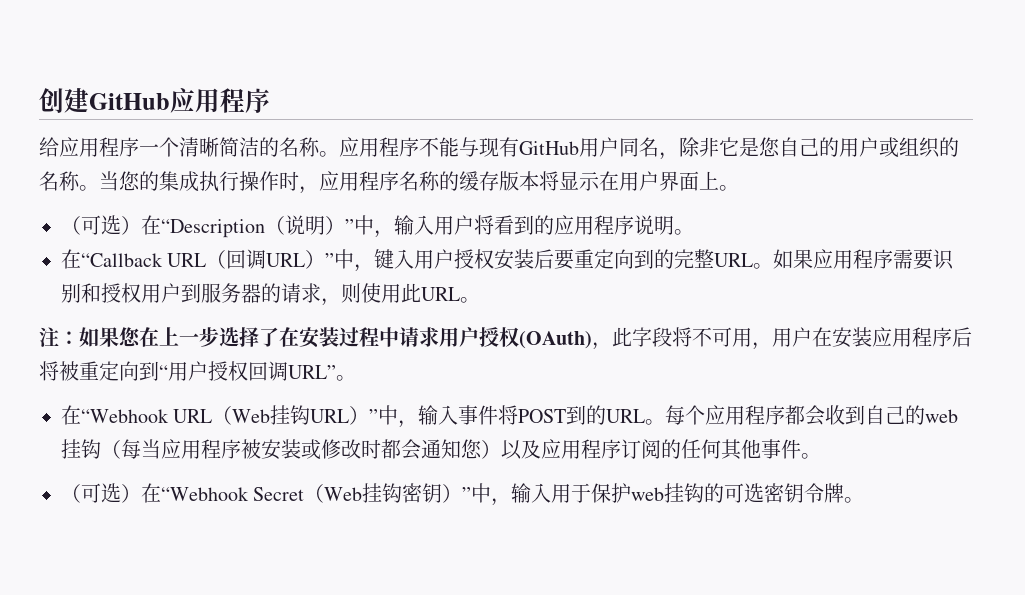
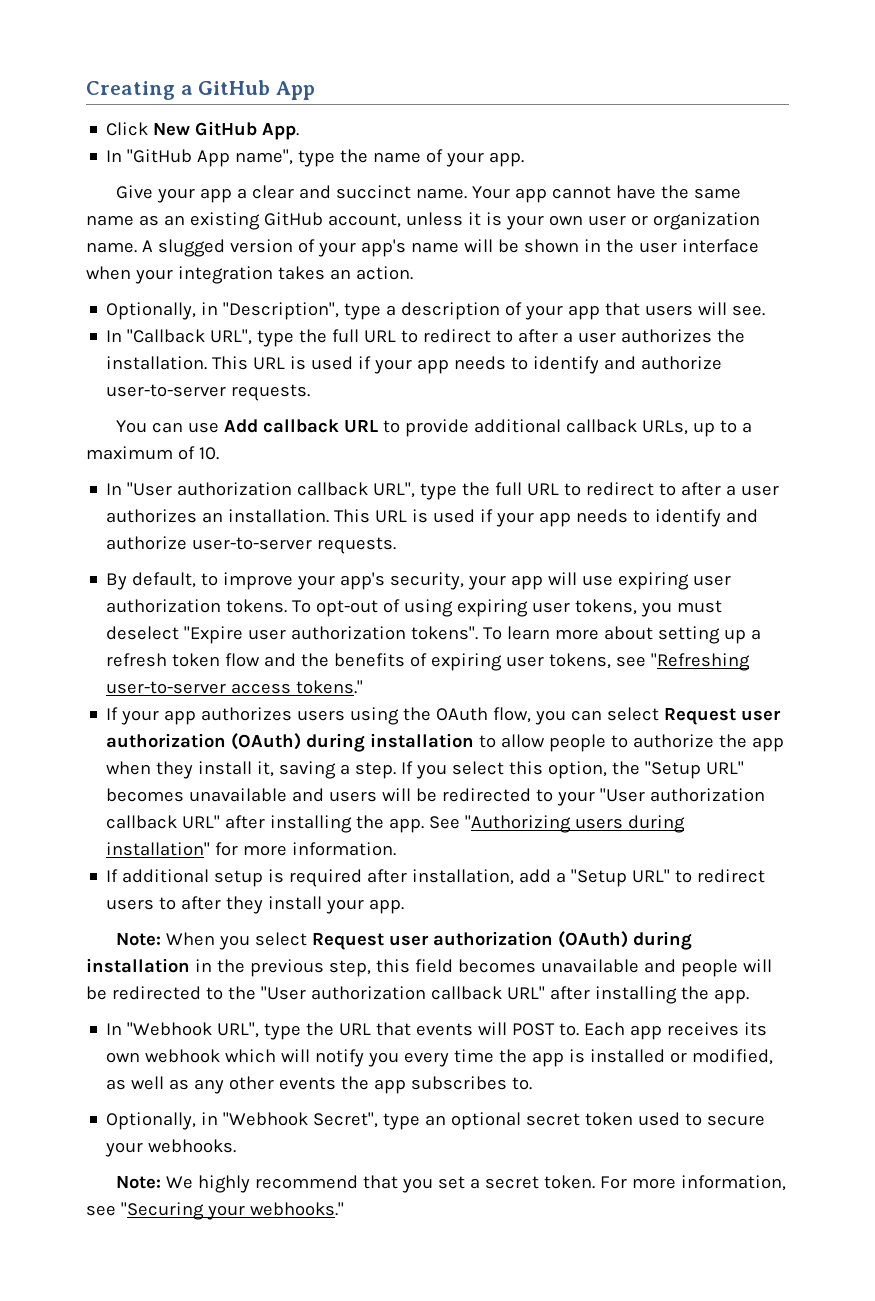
- 创建GitHub应用程序
- 给应用程序一个清晰简洁的名称。应用程序不能与现有GitHub用户同名，除非它是您自己的用户或组织的名称。当您的集成执行操作时，应用程序名称的缓存版本将显示在用户界面上。
- （可选）在“Description（说明）”中，输入用户将看到的应用程序说明。
- 在“Callback URL（回调URL）”中，键入用户授权安装后要重定向到的完整URL。如果应用程序需要识别和授权用户到服务器的请求，则使用此URL。
- 注：如果您在上一步选择了在安装过程中请求用户授权(OAuth)，此字段将不可用，用户在安装应用程序后将被重定向到“用户授权回调URL”。
- 在“Webhook URL（Web挂钩URL）”中，输入事件将POST到的URL。每个应用程序都会收到自己的web挂钩（每当应用程序被安装或修改时都会通知您）以及应用程序订阅的任何其他事件。
- （可选）在“Webhook Secret（Web挂钩密钥）”中，输入用于保护web挂钩的可选密钥令牌。
+ Creating a GitHub App
+ Click New GitHub App.
+ In "GitHub App name", type the name of your app.
+ Give your app a clear and succinct name. Your app cannot have the same name as an existing GitHub account, unless it is your own user or organization name. A slugged version of your app's name will be shown in the user interface when your integration takes an action.
+ Optionally, in "Description", type a description of your app that users will see.
+ In "Callback URL", type the full URL to redirect to after a user authorizes the installation. This URL is used if your app needs to identify and authorize user-to-server requests.
+ You can use Add callback URL to provide additional callback URLs, up to a maximum of 10.
+ In "User authorization callback URL", type the full URL to redirect to after a user authorizes an installation. This URL is used if your app needs to identify and authorize user-to-server requests.
+ By default, to improve your app's security, your app will use expiring user authorization tokens. To opt-out of using expiring user tokens, you must deselect "Expire user authorization tokens". To learn more about setting up a refresh token flow and the benefits of expiring user tokens, see "Refreshing user-to-server access tokens."
+ If your app authorizes users using the OAuth flow, you can select Request user authorization (OAuth) during installation to allow people to authorize the app when they install it, saving a step. If you select this option, the "Setup URL" becomes unavailable and users will be redirected to your "User authorization callback URL" after installing the app. See "Authorizing users during installation" for more information.
+ If additional setup is required after installation, add a "Setup URL" to redirect users to after they install your app.
+ Note: When you select Request user authorization (OAuth) during installation in the previous step, this field becomes unavailable and people will be redirected to the "User authorization callback URL" after installing the app.
+ In "Webhook URL", type the URL that events will POST to. Each app receives its own webhook which will notify you every time the app is installed or modified, as well as any other events the app subscribes to.
+ Optionally, in "Webhook Secret", type an optional secret token used to secure your webhooks.
+ Note: We highly recommend that you set a secret token. For more information, see "Securing your webhooks."

